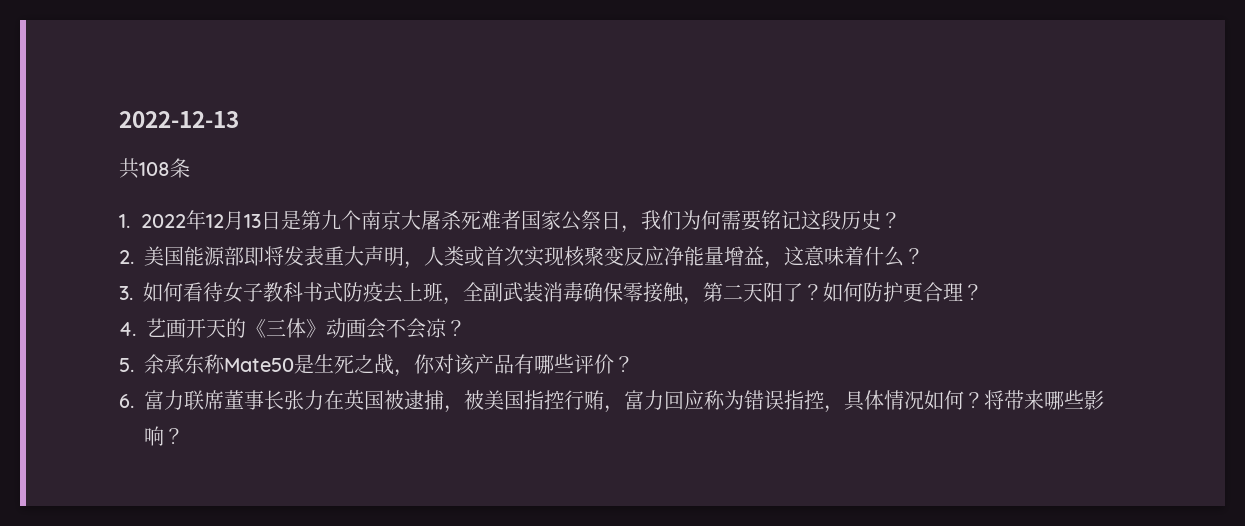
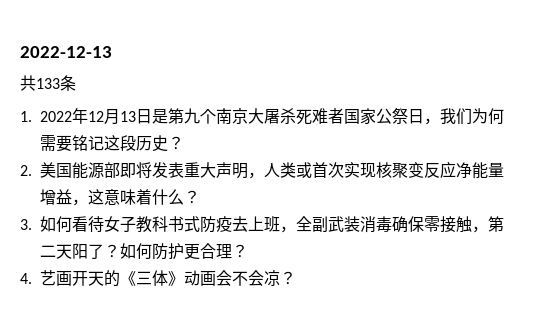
- 共108条
+ 共133条
- 5.余承东称Mate50是生死之战，你对该产品有哪些评价？
- 6.富力联席董事长张力在英国被逮捕，被美国指控行贿，富力回应称为错误指控，具体情况如何？将带来哪些影响？

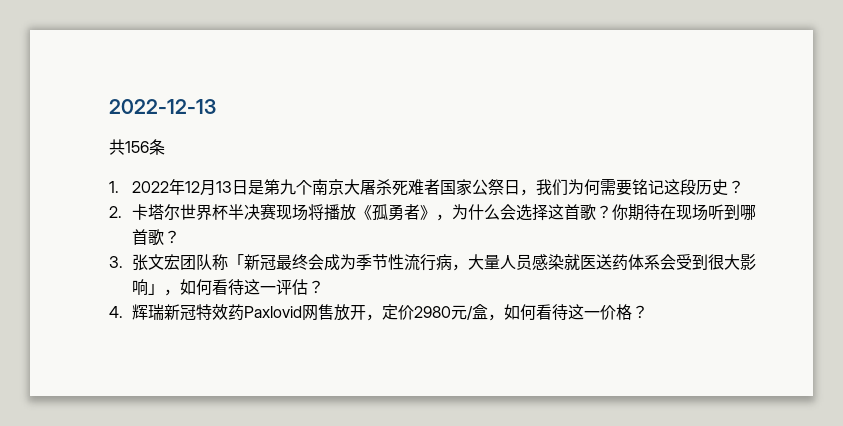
- 共133条
+ 共156条
- 2.美国能源部即将发表重大声明，人类或首次实现核聚变反应净能量增益，这意味着什么？
- 3.如何看待女子教科书式防疫去上班，全副武装消毒确保零接触，第二天阳了？如何防护更合理？
- 4.艺画开天的《三体》动画会不会凉？
+ 2.卡塔尔世界杯半决赛现场将播放《孤勇者》，为什么会选择这首歌？你期待在现场听到哪首歌？
+ 3.张文宏团队称「新冠最终会成为季节性流行病，大量人员感染就医送药体系会受到很大影响」，如何看待这一评估？
+ 4.辉瑞新冠特效药Paxlovid网售放开，定价2980元/盒，如何看待这一价格？

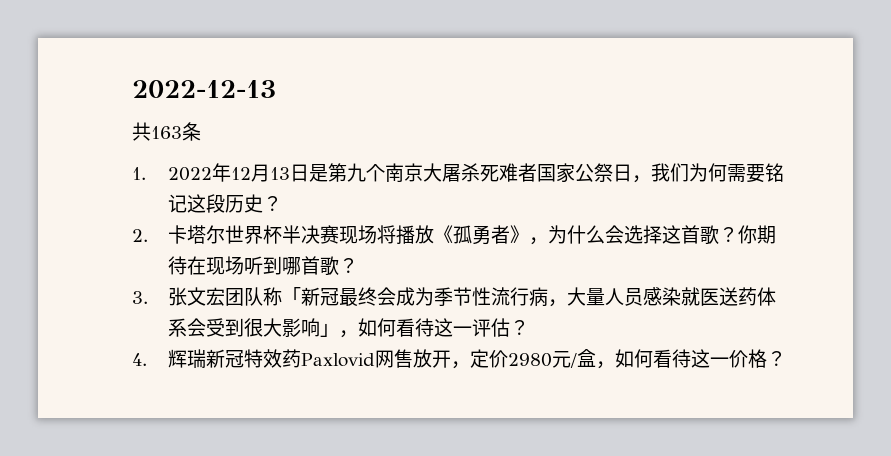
- 共156条
+ 共163条

